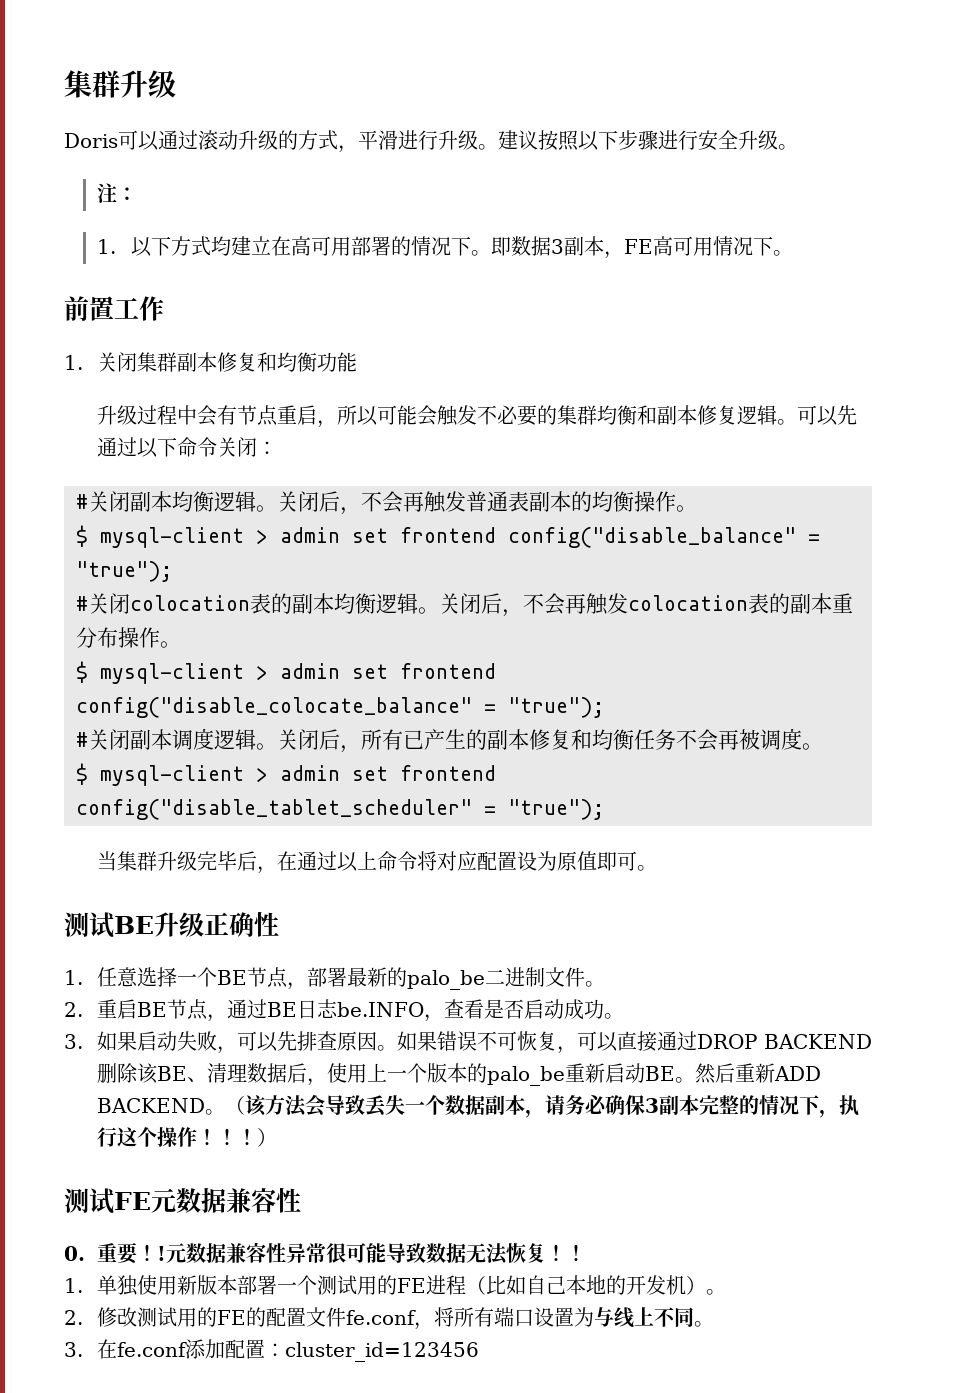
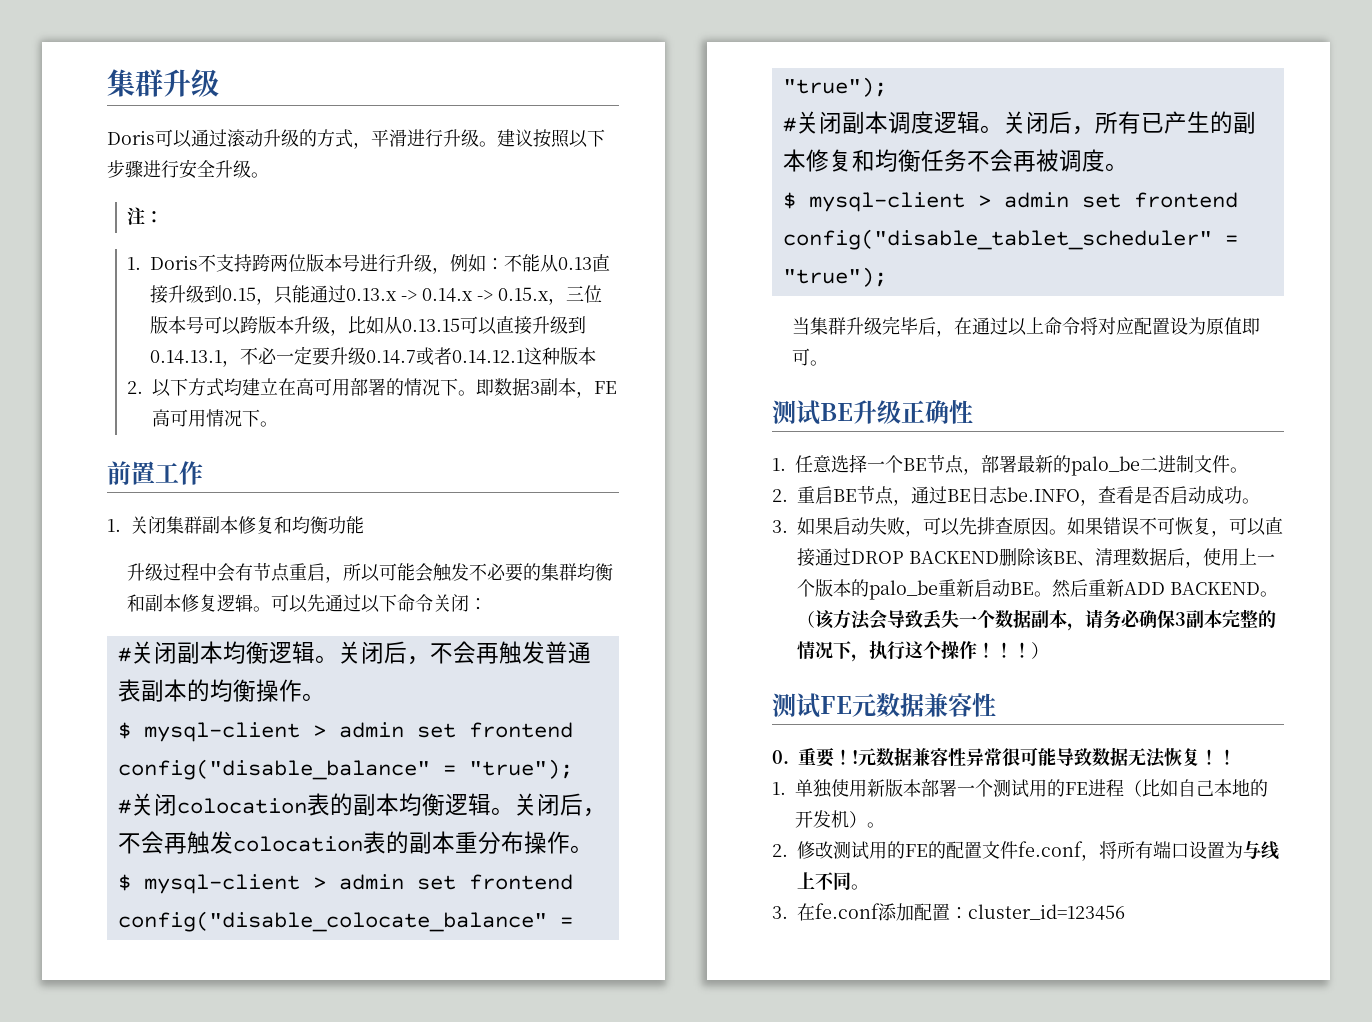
- 1.以下方式均建立在高可用部署的情况下。
+ 1. Doris不支持跨两位版本号进行升级，例如：不能从0.13直接升级到0.15，只能通过0.13.x -> 0.14.x -> 0.15.x，三位版本号可以跨版本升级，比如从0.13.15可以直接升级到0.14.13.1，不必一定要升级0.14.7或者0.14.12.1这种版本
+ 2.以下方式均建立在高可用部署的情况下。

